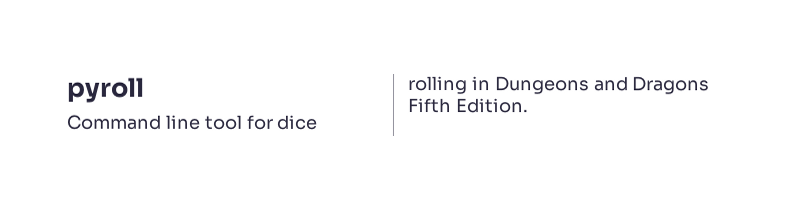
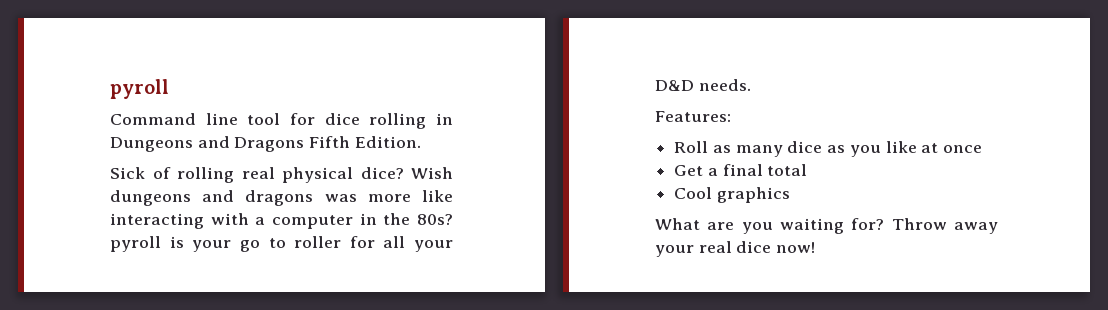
+ Sick of rolling real physical dice? Wish dungeons and dragons was more like interacting with a computer in the 80s? pyroll is your go to roller for all your D&D needs.
+ Features:
+ Roll as many dice as you like at once
+ Get a final total
+ Cool graphics
+ What are you waiting for? Throw away your real dice now!

